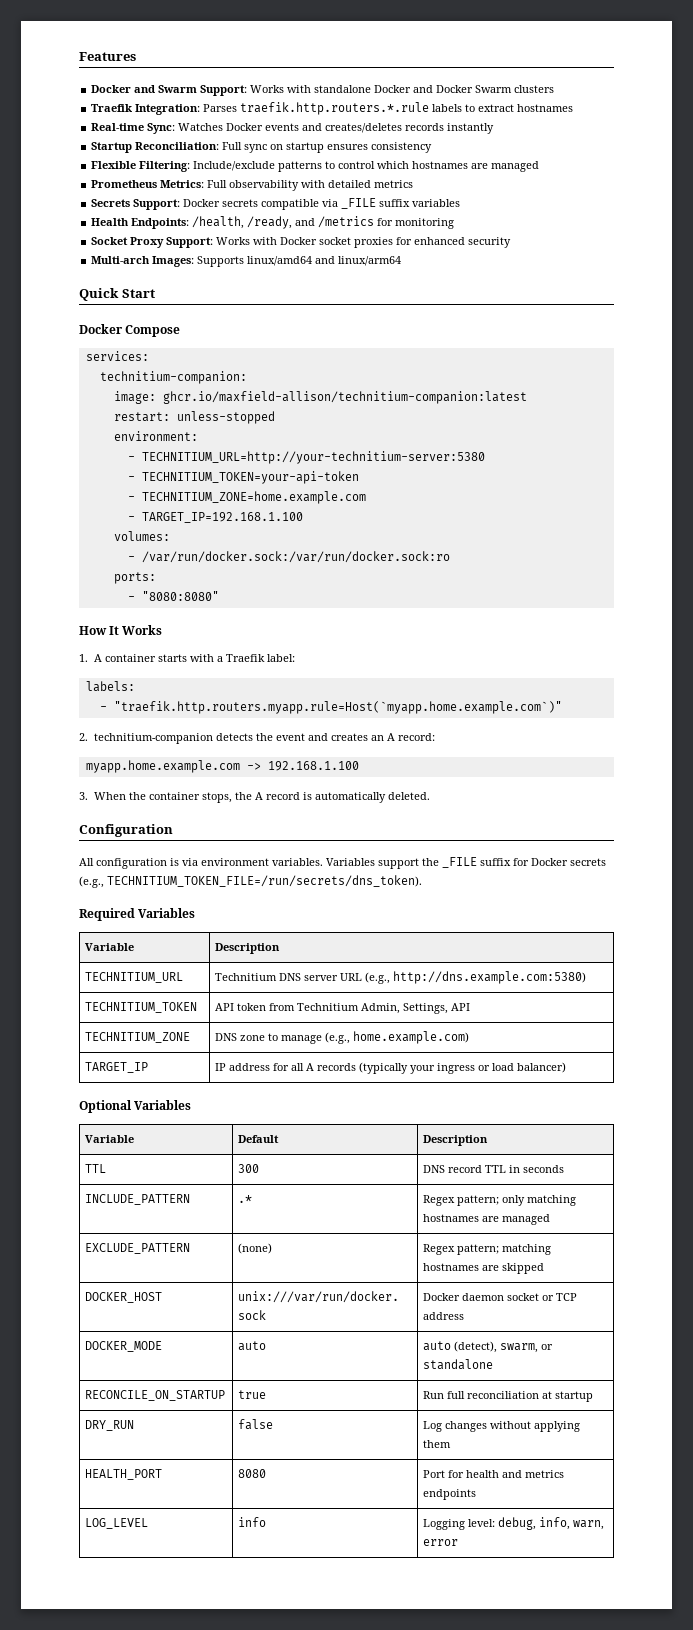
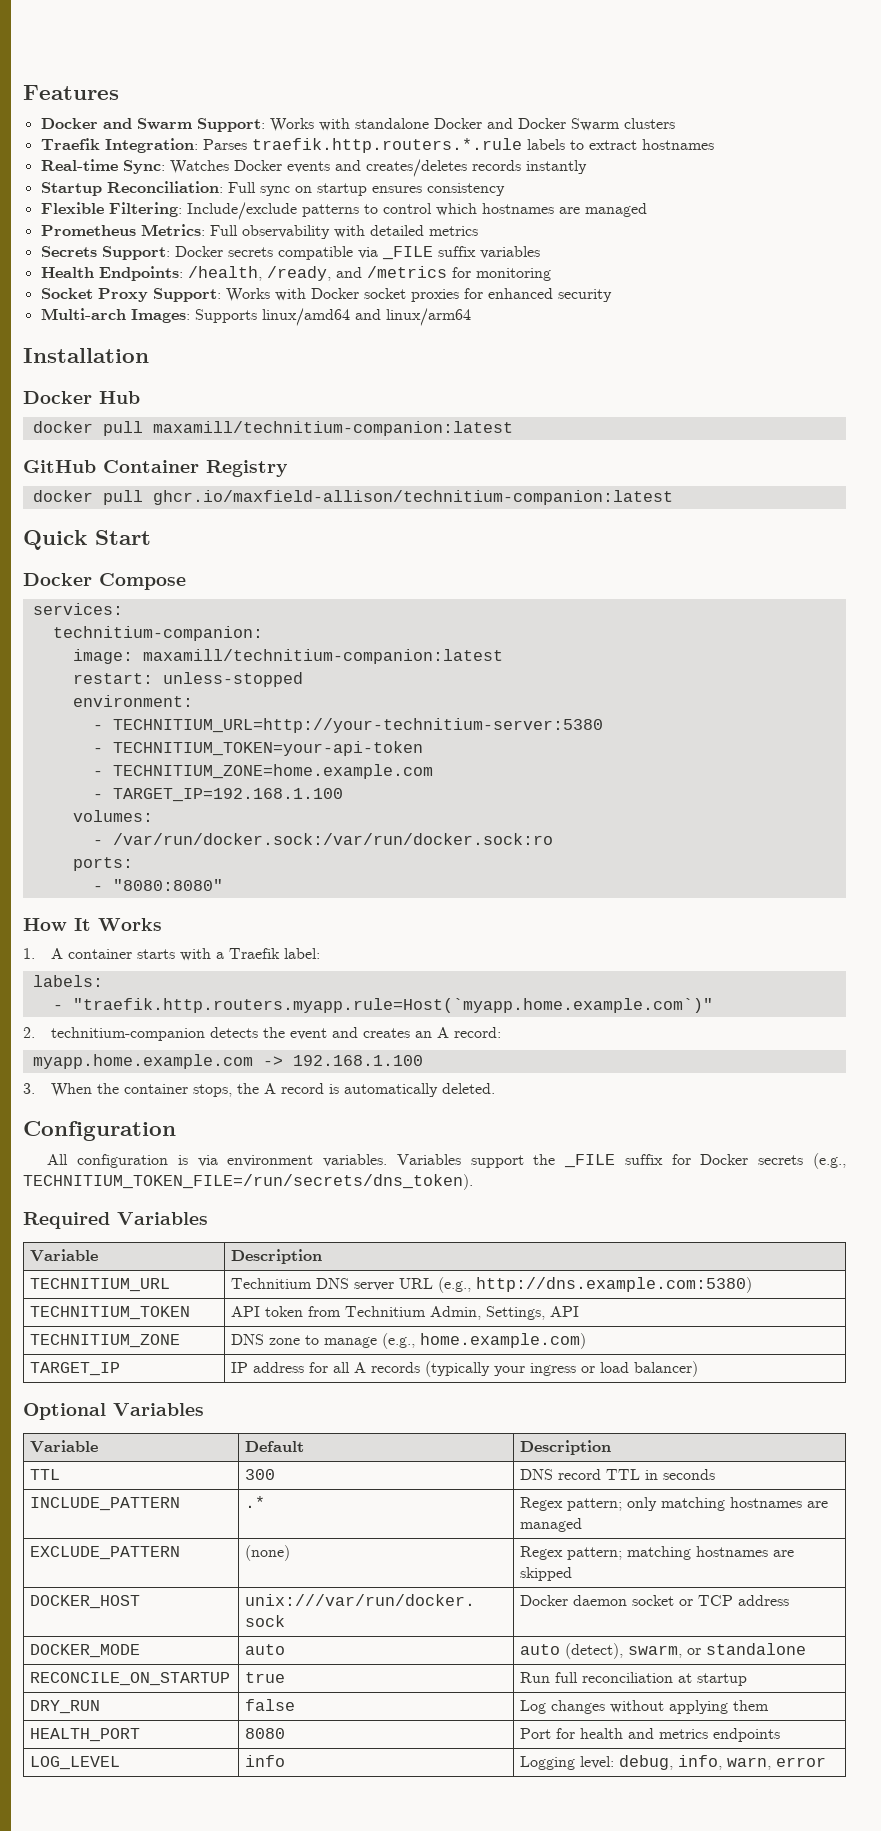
+ Installation
+ Docker Hub
+ docker pull maxamill/technitium-companion:latest
+ GitHub Container Registry
+ docker pull ghcr.io/maxfield-allison/technitium-companion:latest
- image: ghcr.io/maxfield-allison/technitium-companion:latest
+ image: maxamill/technitium-companion:latest

